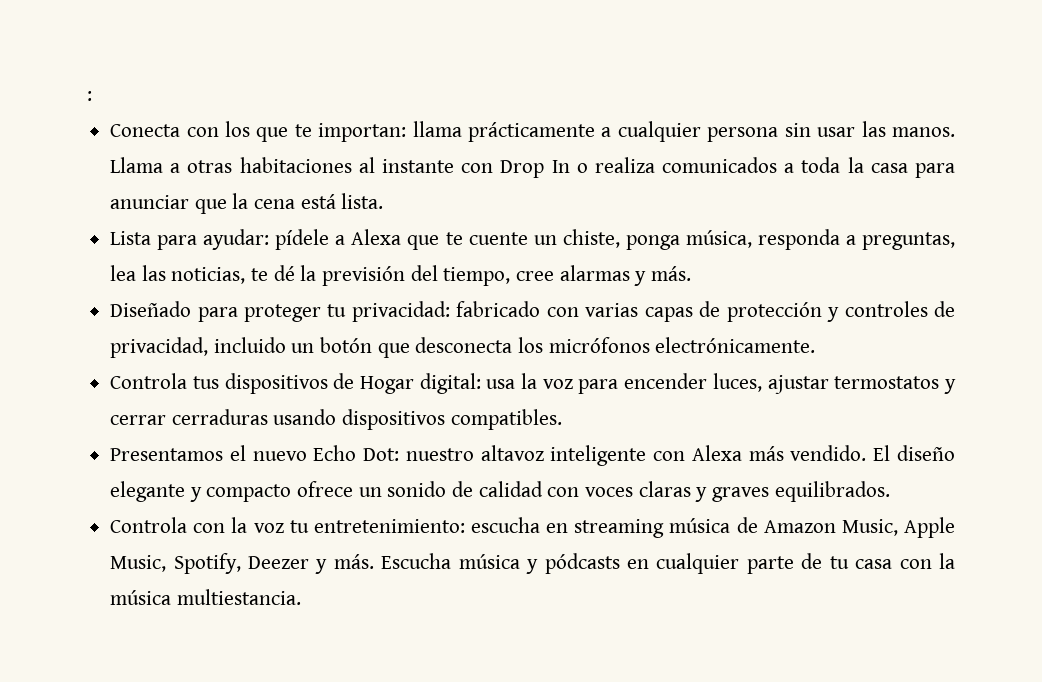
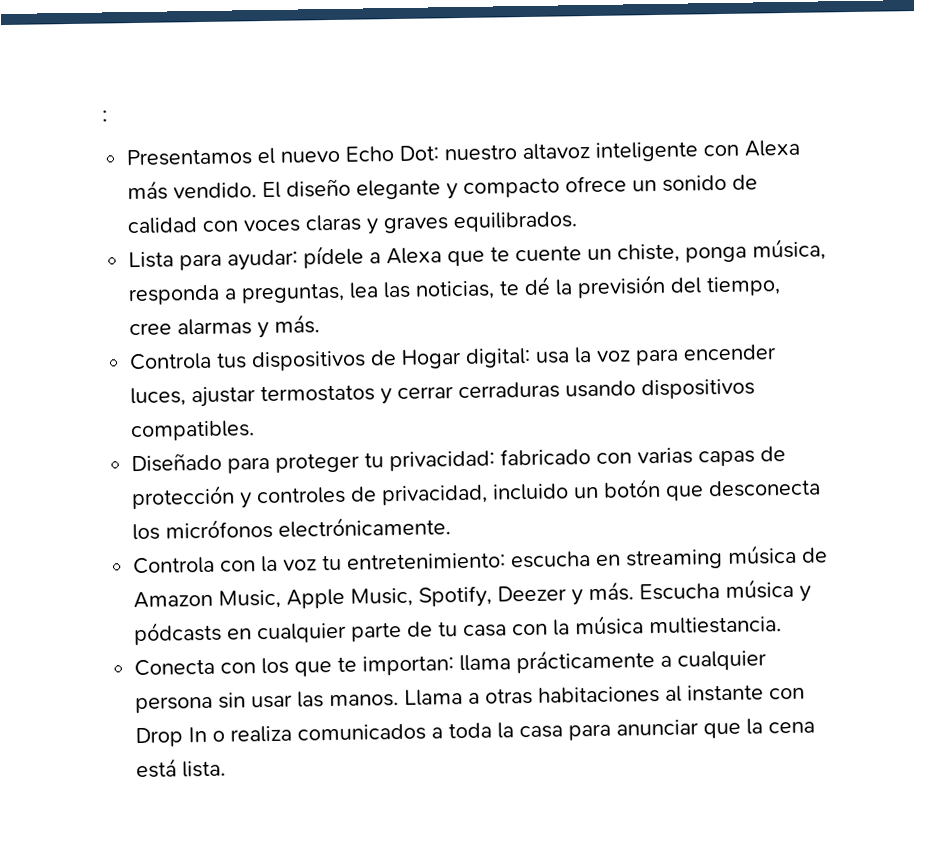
+ Presentamos el nuevo Echo Dot: nuestro altavoz inteligente con Alexa más vendido. El diseño elegante y compacto ofrece un sonido de calidad con voces claras y graves equilibrados.
+ Lista para ayudar: pídele a Alexa que te cuente un chiste, ponga música, responda a preguntas, lea las noticias, te dé la previsión del tiempo, cree alarmas y más.
+ Controla tus dispositivos de Hogar digital: usa la voz para encender luces, ajustar termostatos y cerrar cerraduras usando dispositivos compatibles.
+ Diseñado para proteger tu privacidad: fabricado con varias capas de protección y controles de privacidad, incluido un botón que desconecta los micrófonos electrónicamente.
+ Controla con la voz tu entretenimiento: escucha en streaming música de Amazon Music, Apple Music, Spotify, Deezer y más. Escucha música y pódcasts en cualquier parte de tu casa con la música multiestancia.
- Lista para ayudar: pídele a Alexa que te cuente un chiste, ponga música, responda a preguntas, lea las noticias, te dé la previsión del tiempo, cree alarmas y más.
- Diseñado para proteger tu privacidad: fabricado con varias capas de protección y controles de privacidad, incluido un botón que desconecta los micrófonos electrónicamente.
- Controla tus dispositivos de Hogar digital: usa la voz para encender luces, ajustar termostatos y cerrar cerraduras usando dispositivos compatibles.
- Presentamos el nuevo Echo Dot: nuestro altavoz inteligente con Alexa más vendido. El diseño elegante y compacto ofrece un sonido de calidad con voces claras y graves equilibrados.
- Controla con la voz tu entretenimiento: escucha en streaming música de Amazon Music, Apple Music, Spotify, Deezer y más. Escucha música y pódcasts en cualquier parte de tu casa con la música multiestancia.

